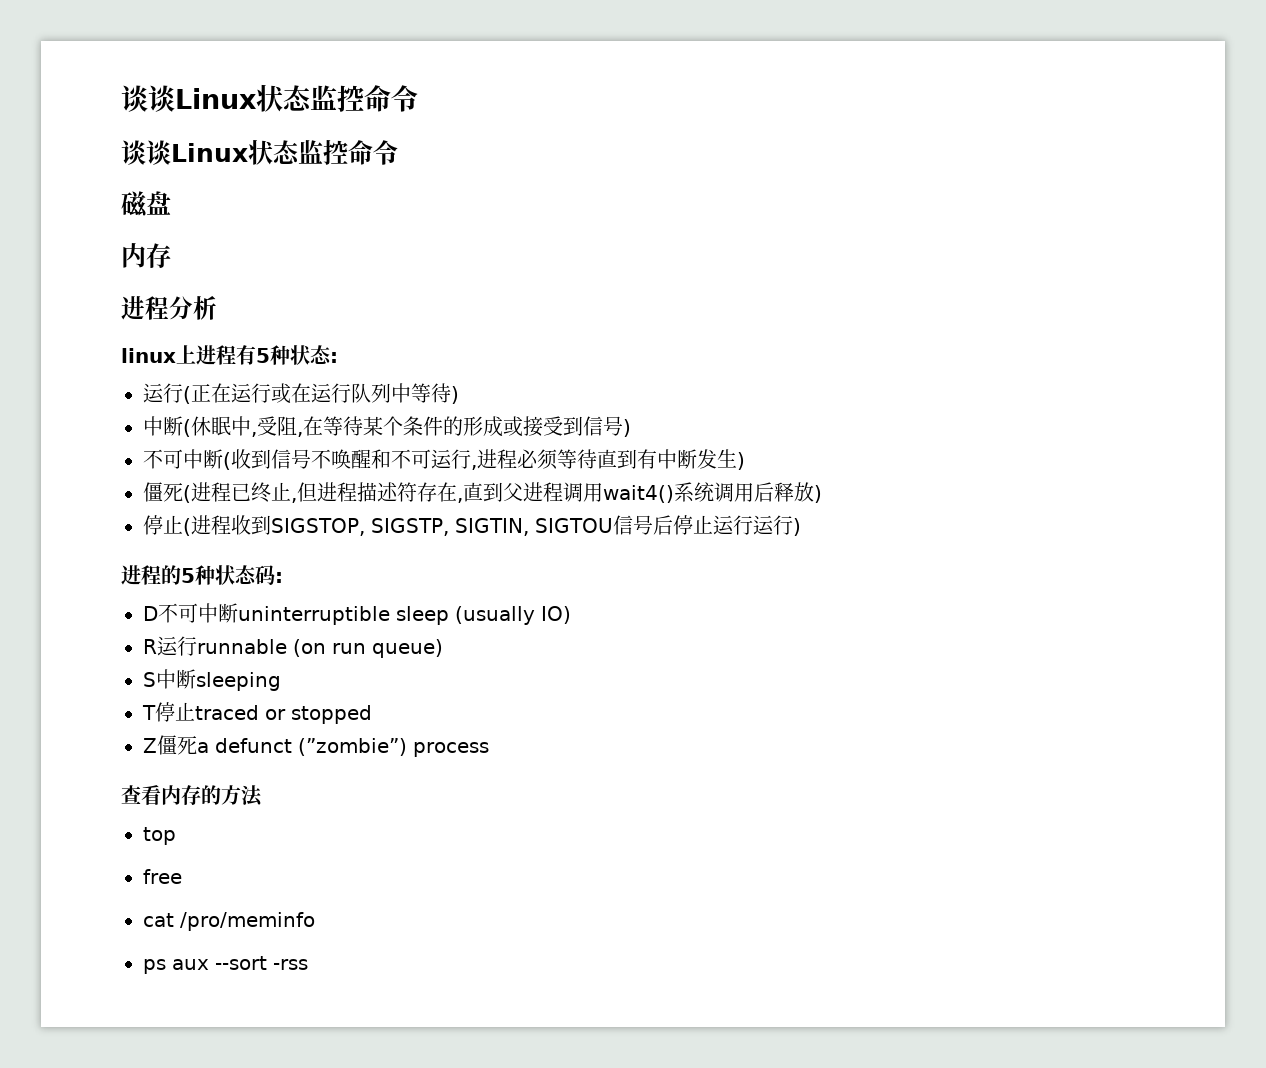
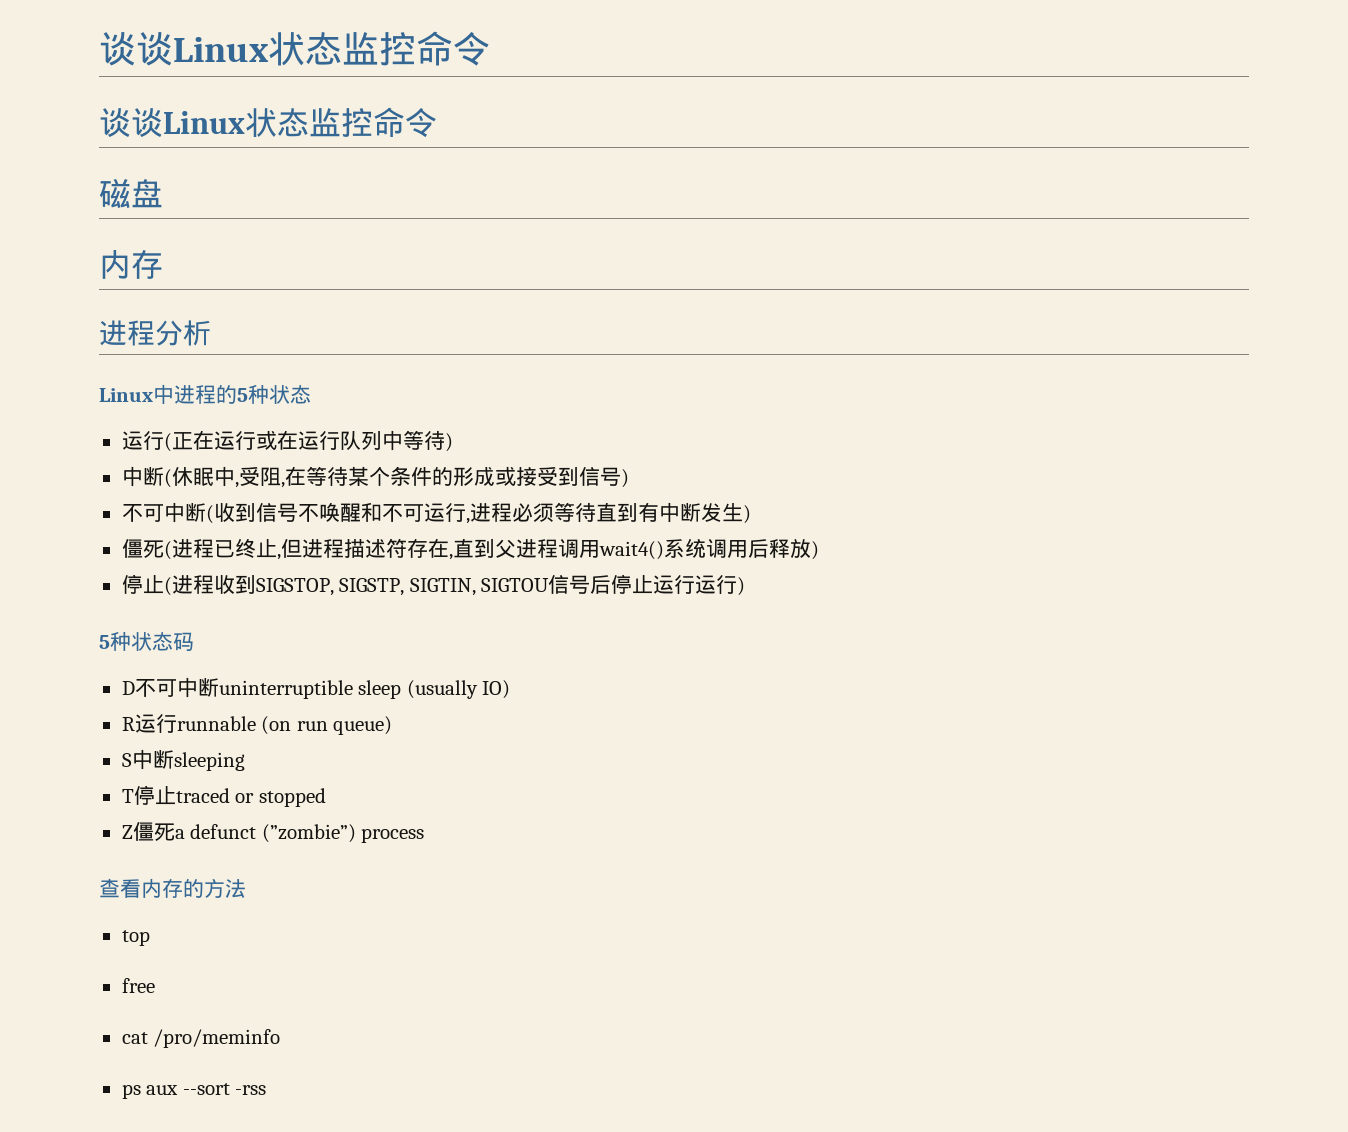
- linux上进程有5种状态:
+ Linux中进程的5种状态
- 进程的5种状态码:
+ 5种状态码

